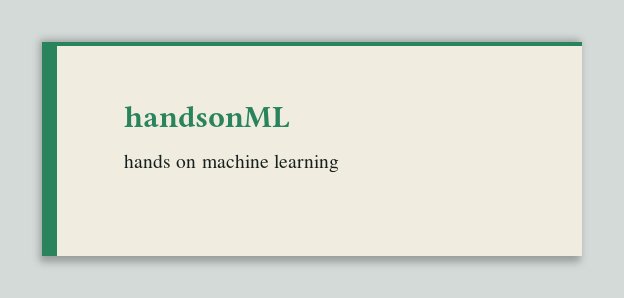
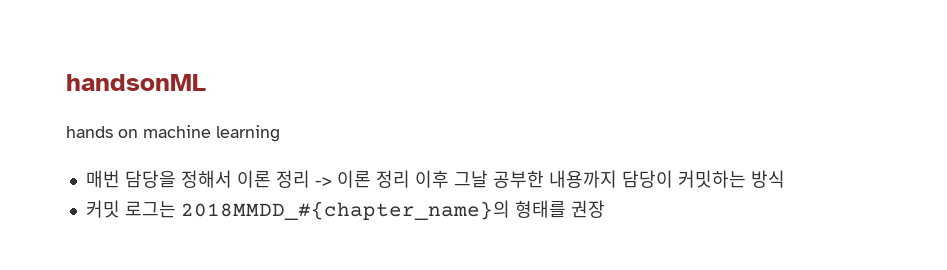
+ 매번 담당을 정해서 이론 정리 -> 이론 정리 이후 그날 공부한 내용까지 담당이 커밋하는 방식
+ 커밋 로그는 2018MMDD_#{chapter_name}의 형태를 권장

